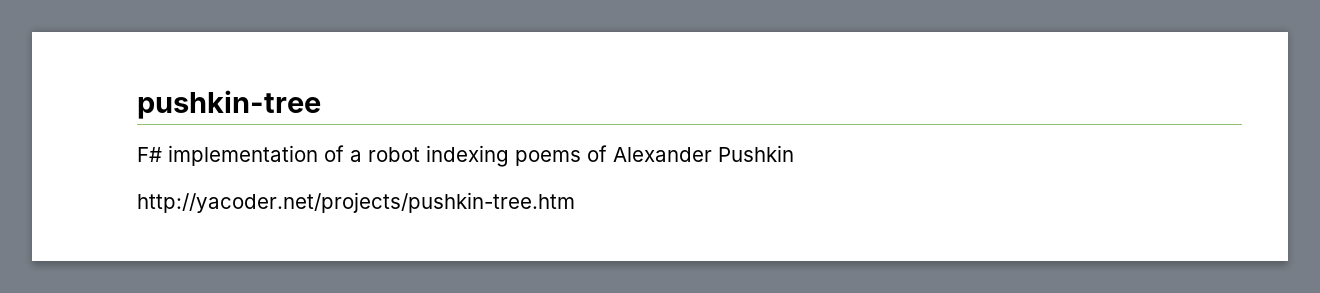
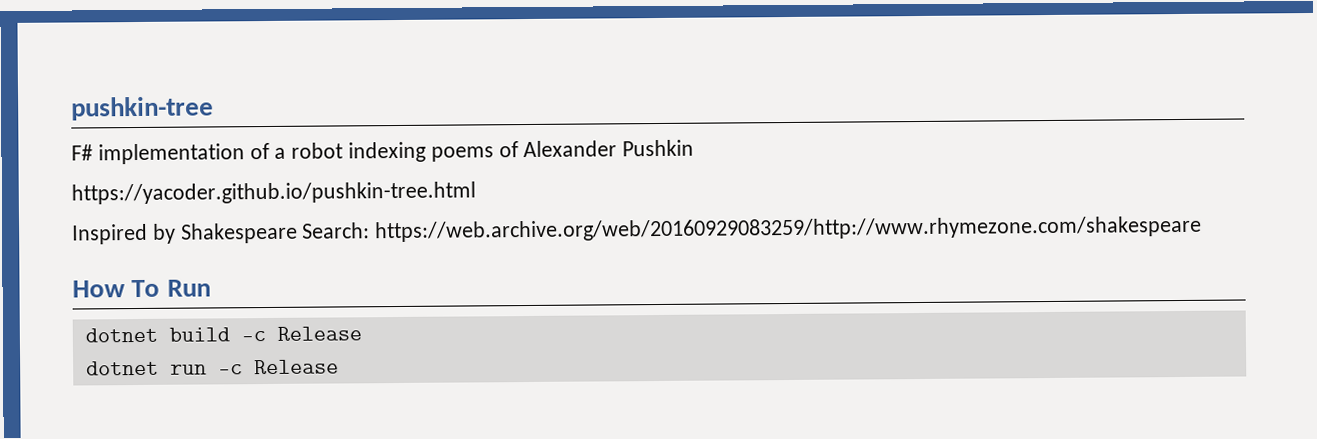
- http://yacoder.net/projects/pushkin-tree.htm
+ https://yacoder.github.io/pushkin-tree.html
+ Inspired by Shakespeare Search: https://web.archive.org/web/20160929083259/http://www.rhymezone.com/shakespeare
+ How To Run
+ dotnet build -c Release
+ dotnet run -c Release

